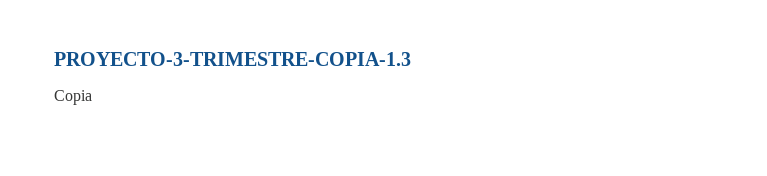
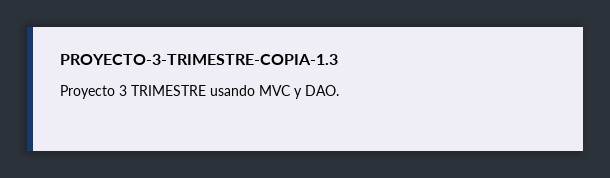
- Copia
+ Proyecto 3 TRIMESTRE usando MVC y DAO.

